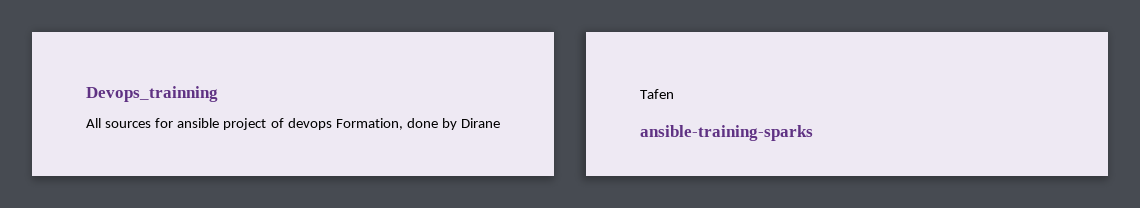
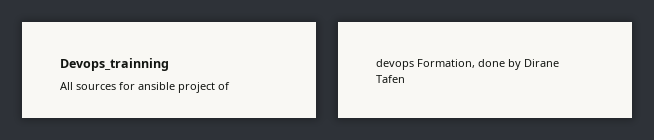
- ansible-training-sparks

